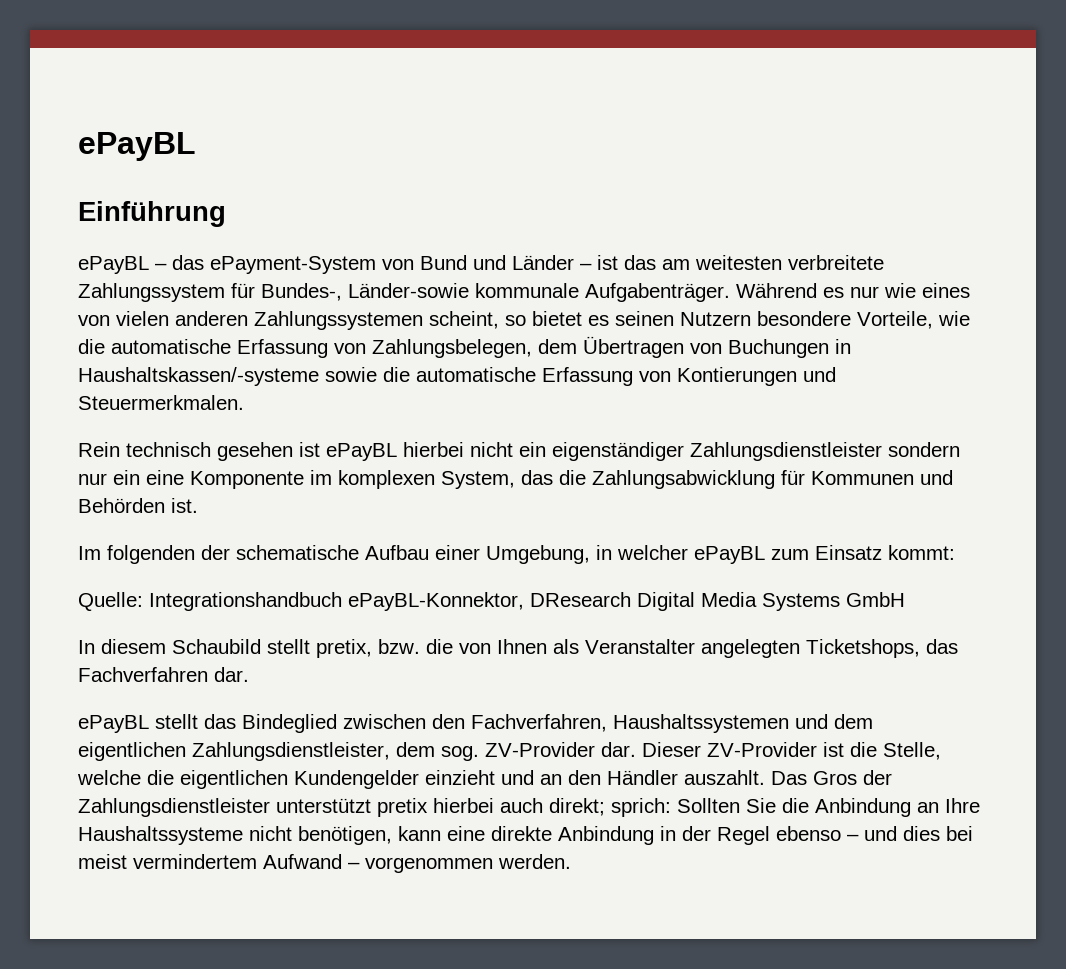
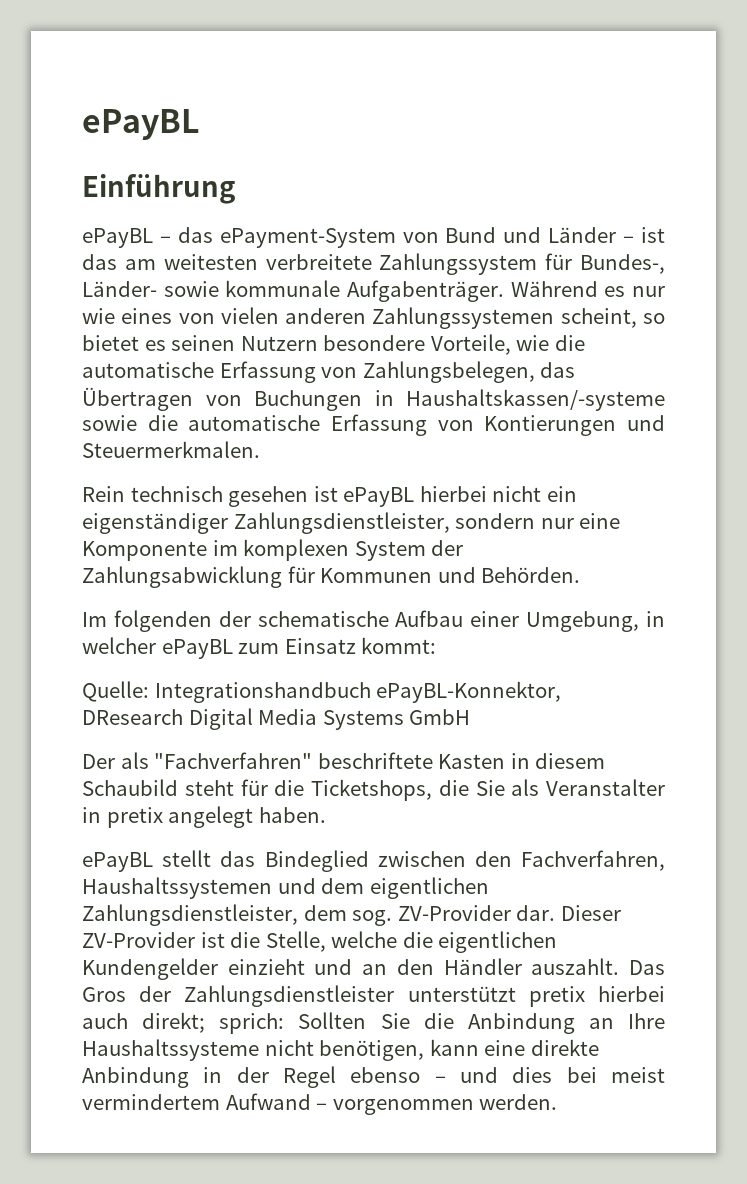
- ePayBL – das ePayment-System von Bund und Länder – ist das am weitesten verbreitete Zahlungssystem für Bundes-, Länder-sowie kommunale Aufgabenträger.
+ ePayBL – das ePayment-System von Bund und Länder – ist das am weitesten verbreitete Zahlungssystem für Bundes-, Länder- sowie kommunale Aufgabenträger.
- Während es nur wie eines von vielen anderen Zahlungssystemen scheint, so bietet es seinen Nutzern besondere Vorteile, wie die automatische Erfassung von Zahlungsbelegen, dem Übertragen von Buchungen in Haushaltskassen/-systeme sowie die automatische Erfassung von Kontierungen und Steuermerkmalen.
+ Während es nur wie eines von vielen anderen Zahlungssystemen scheint, so bietet es seinen Nutzern besondere Vorteile, wie die automatische Erfassung von Zahlungsbelegen, das Übertragen von Buchungen in Haushaltskassen/-systeme sowie die automatische Erfassung von Kontierungen und Steuermerkmalen.
- Rein technisch gesehen ist ePayBL hierbei nicht ein eigenständiger Zahlungsdienstleister sondern nur ein eine Komponente im komplexen System, das die Zahlungsabwicklung für Kommunen und Behörden ist.
+ Rein technisch gesehen ist ePayBL hierbei nicht ein eigenständiger Zahlungsdienstleister, sondern nur eine Komponente im komplexen System der Zahlungsabwicklung für Kommunen und Behörden.
- In diesem Schaubild stellt pretix, bzw. die von Ihnen als Veranstalter angelegten Ticketshops, das Fachverfahren dar.
+ Der als "Fachverfahren" beschriftete Kasten in diesem Schaubild steht für die Ticketshops, die Sie als Veranstalter in pretix angelegt haben.

